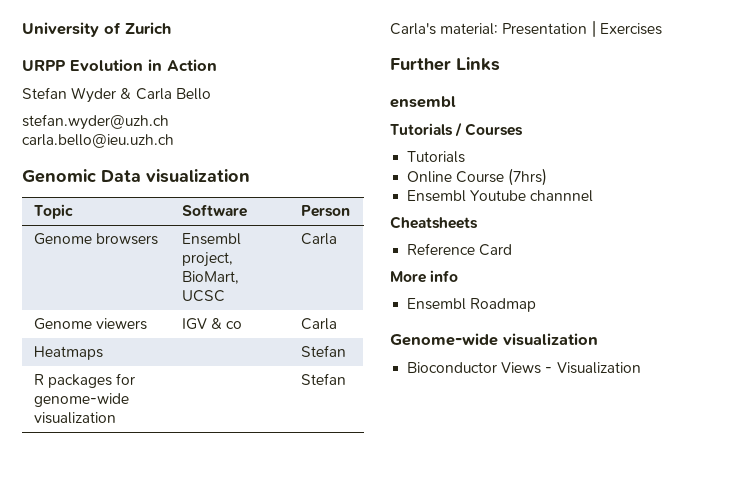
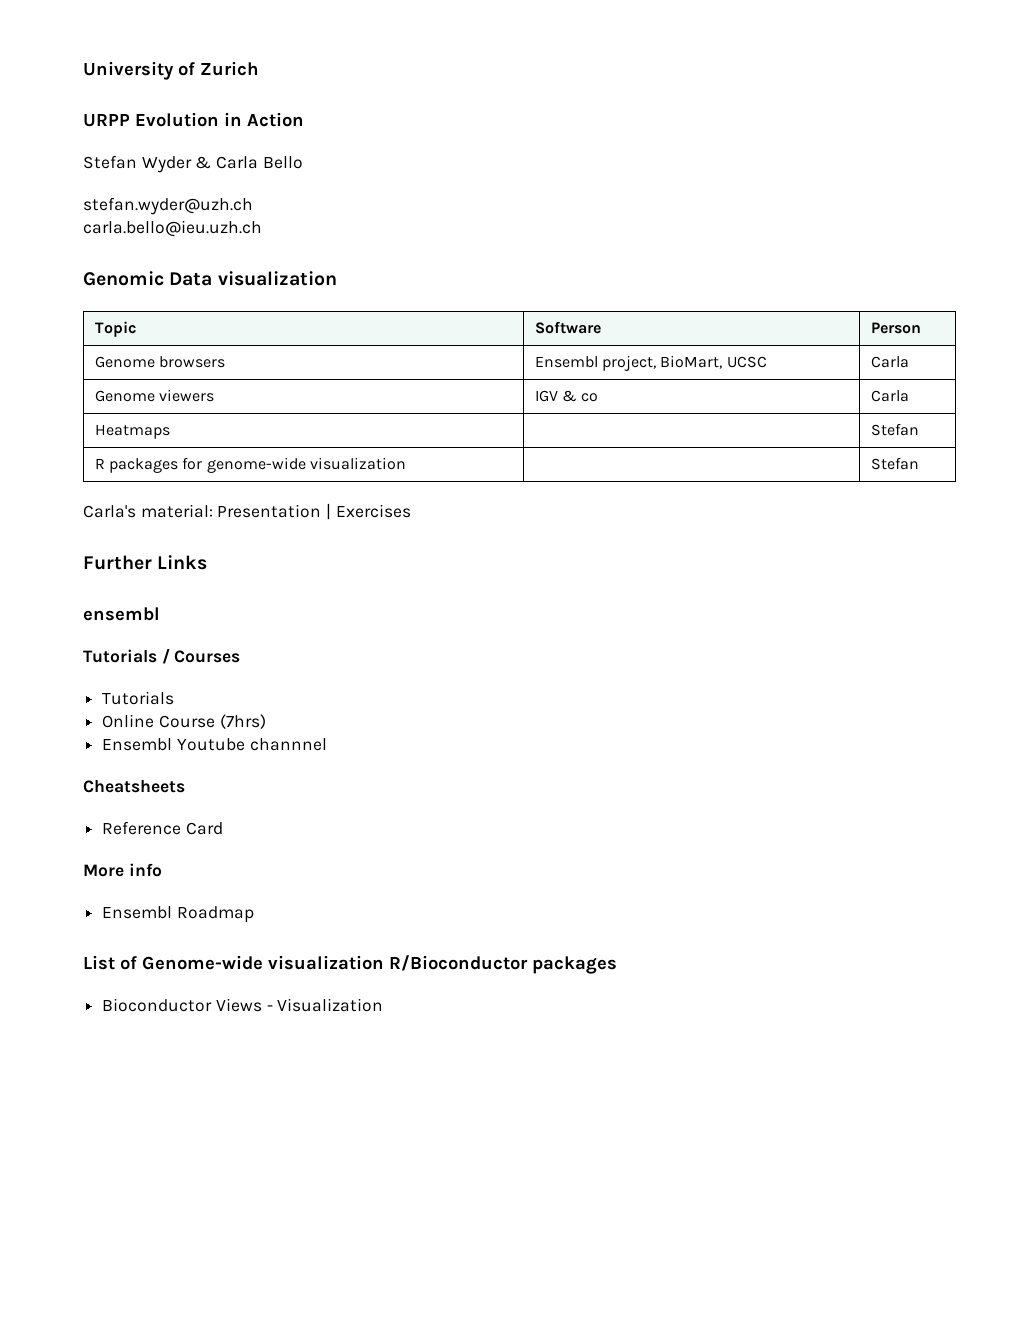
- Genome-wide visualization
+ List of Genome-wide visualization R/Bioconductor packages

